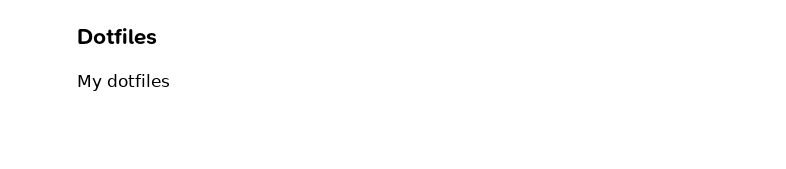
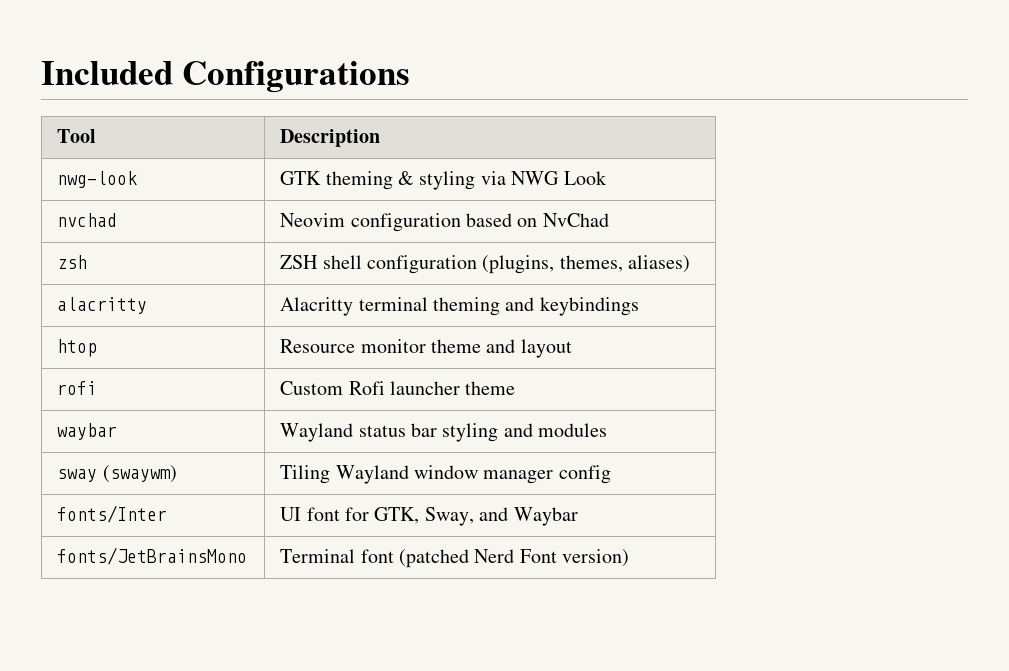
- Dotfiles
- My dotfiles
+ Included Configurations
+ Tool | Description
+ nwg-look | GTK theming & styling via NWG Look
+ nvchad | Neovim configuration based on NvChad
+ zsh | ZSH shell configuration (plugins, themes, aliases)
+ alacritty | Alacritty terminal theming and keybindings
+ htop | Resource monitor theme and layout
+ rofi | Custom Rofi launcher theme
+ waybar | Wayland status bar styling and modules
+ sway (swaywm) | Tiling Wayland window manager config
+ fonts/Inter | UI font for GTK, Sway, and Waybar
+ fonts/JetBrainsMono | Terminal font (patched Nerd Font version)

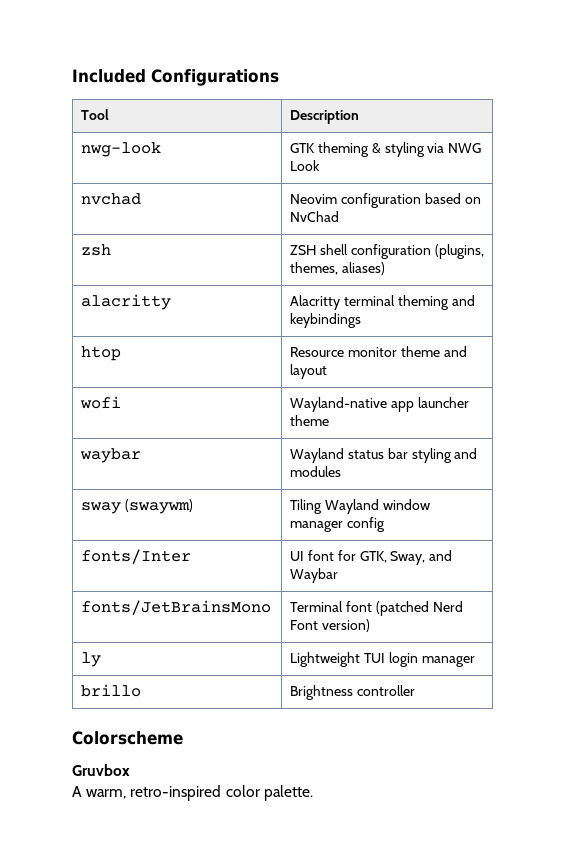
- rofi | Custom Rofi launcher theme
+ wofi | Wayland-native app launcher theme
+ ly | Lightweight TUI login manager
+ brillo | Brightness controller
+ Colorscheme
+ Gruvbox
+ A warm, retro-inspired color palette.

